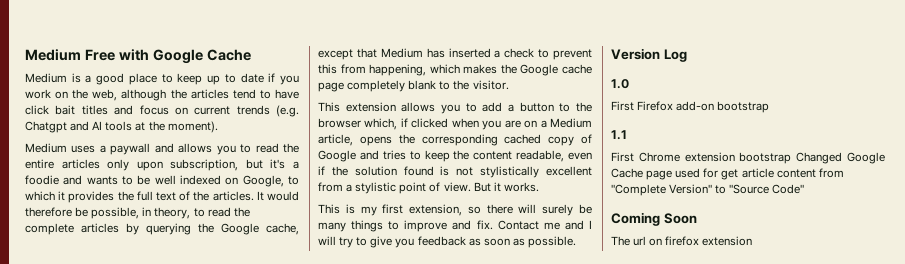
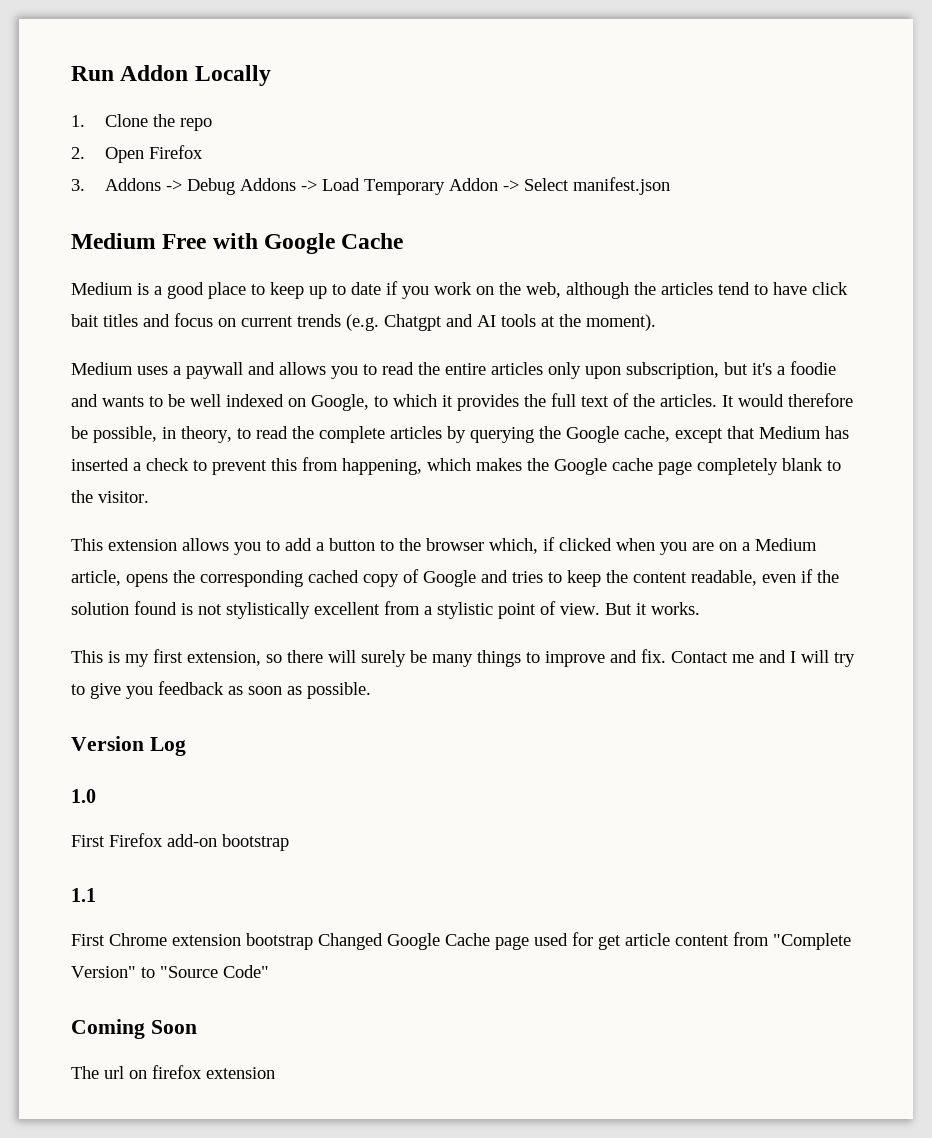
+ Run Addon Locally
+ 1. Clone the repo
+ 2. Open Firefox
+ 3. Addons -> Debug Addons -> Load Temporary Addon -> Select manifest.json

